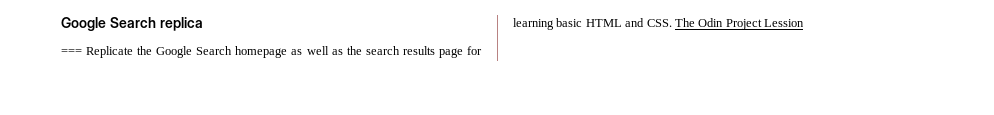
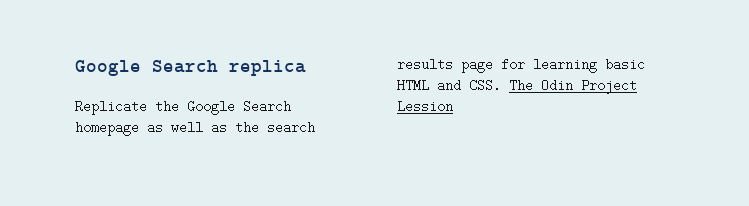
- === Replicate the Google Search homepage as well as the search results page for learning basic HTML and CSS. The Odin Project Lession
+ Replicate the Google Search homepage as well as the search results page for learning basic HTML and CSS. The Odin Project Lession

